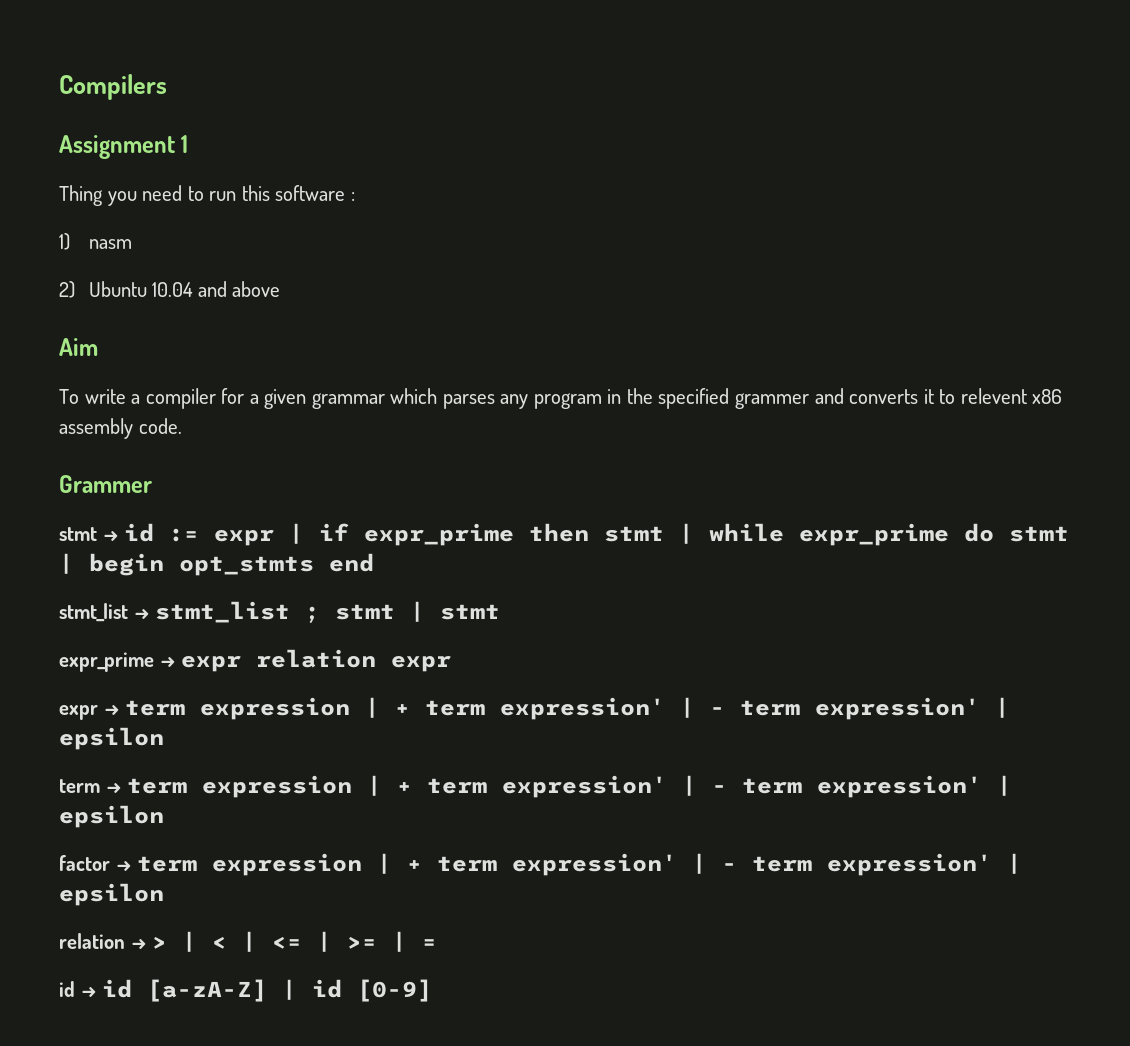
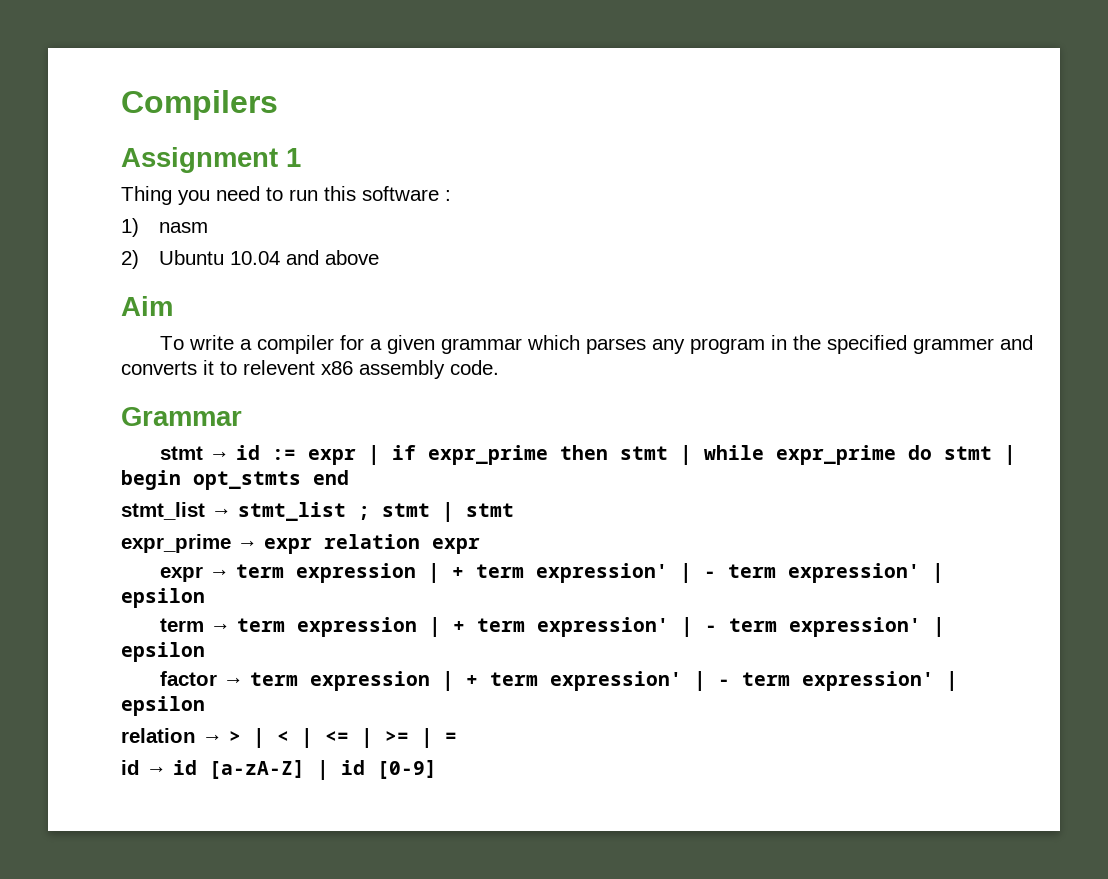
- Grammer
+ Grammar

